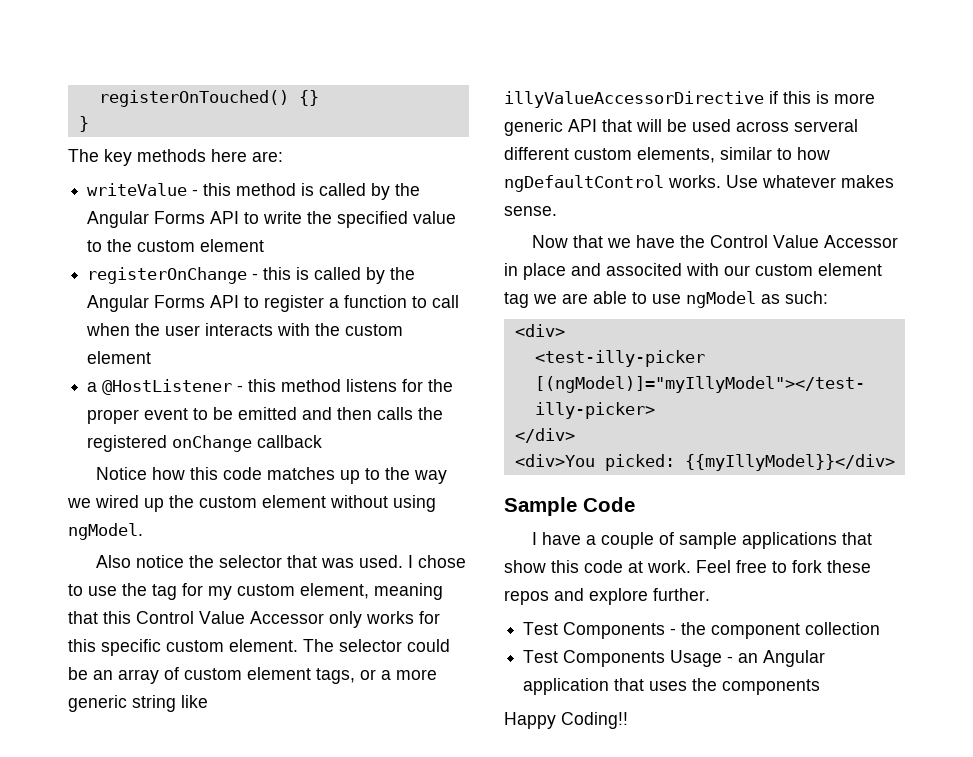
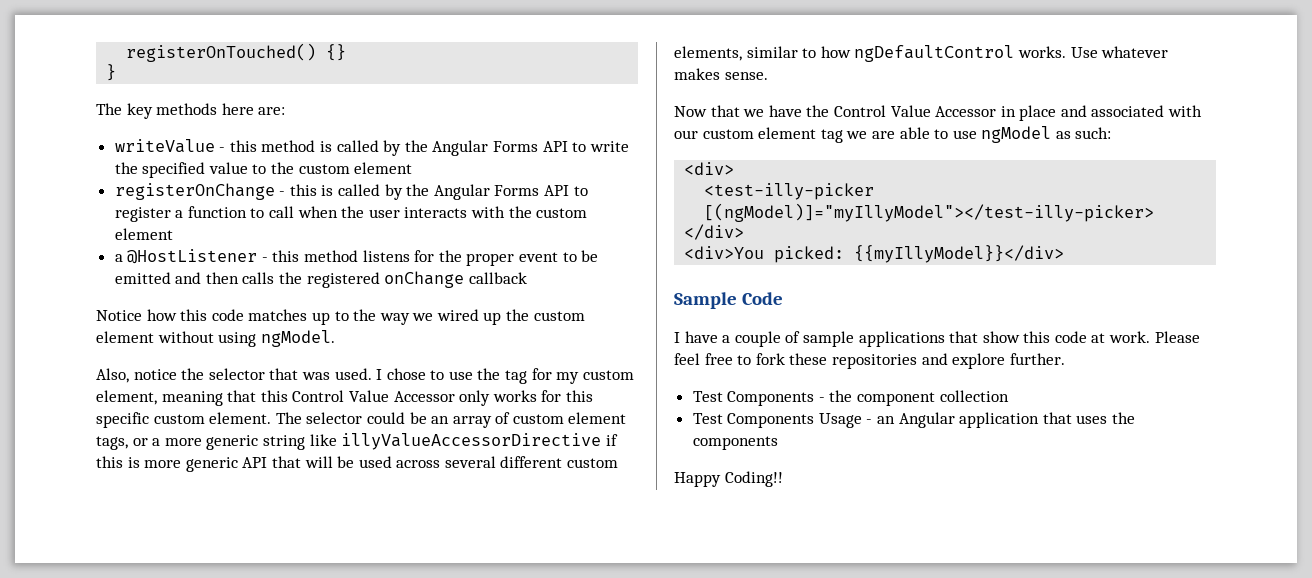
- Also notice the selector that was used.
+ Also, notice the selector that was used.
- The selector could be an array of custom element tags, or a more generic string like illyValueAccessorDirective if this is more generic API that will be used across serveral different custom elements, similar to how ngDefaultControl works.
+ The selector could be an array of custom element tags, or a more generic string like illyValueAccessorDirective if this is more generic API that will be used across several different custom elements, similar to how ngDefaultControl works.
- Now that we have the Control Value Accessor in place and associted with our custom element tag we are able to use ngModel as such:
+ Now that we have the Control Value Accessor in place and associated with our custom element tag we are able to use ngModel as such:
- Feel free to fork these repos and explore further.
+ Please feel free to fork these repositories and explore further.

